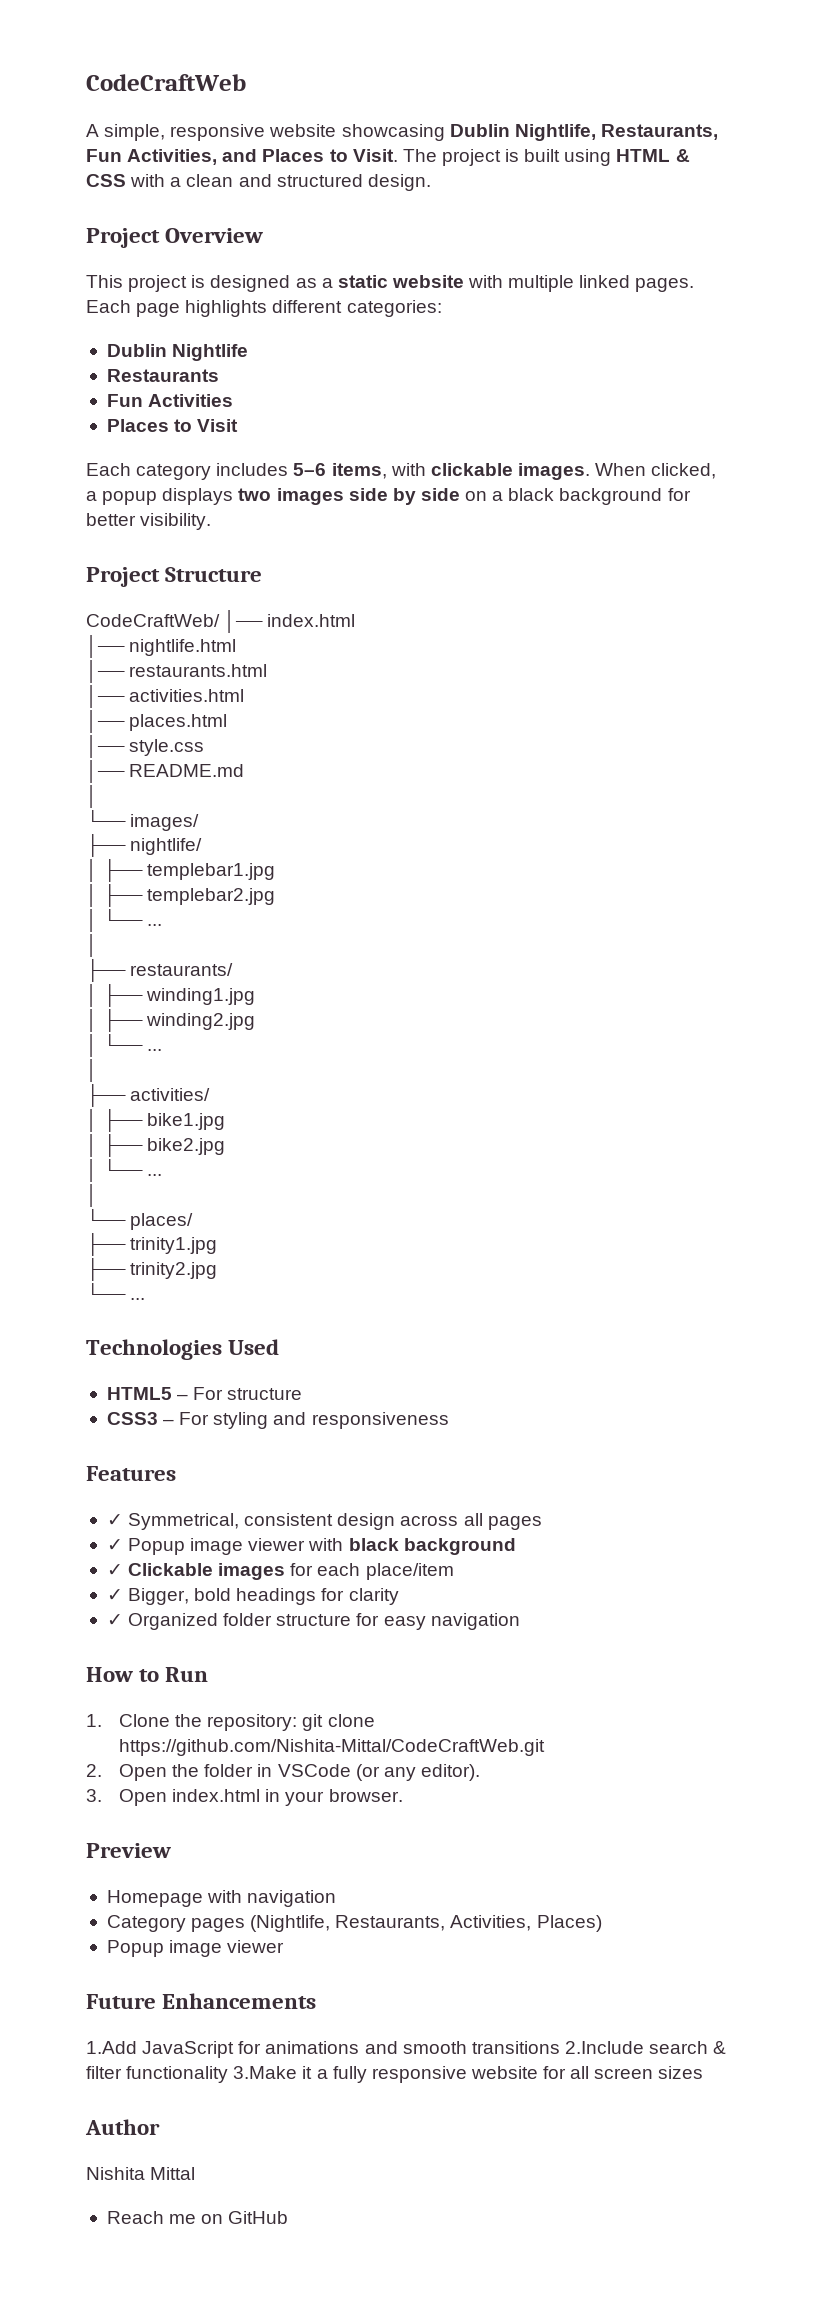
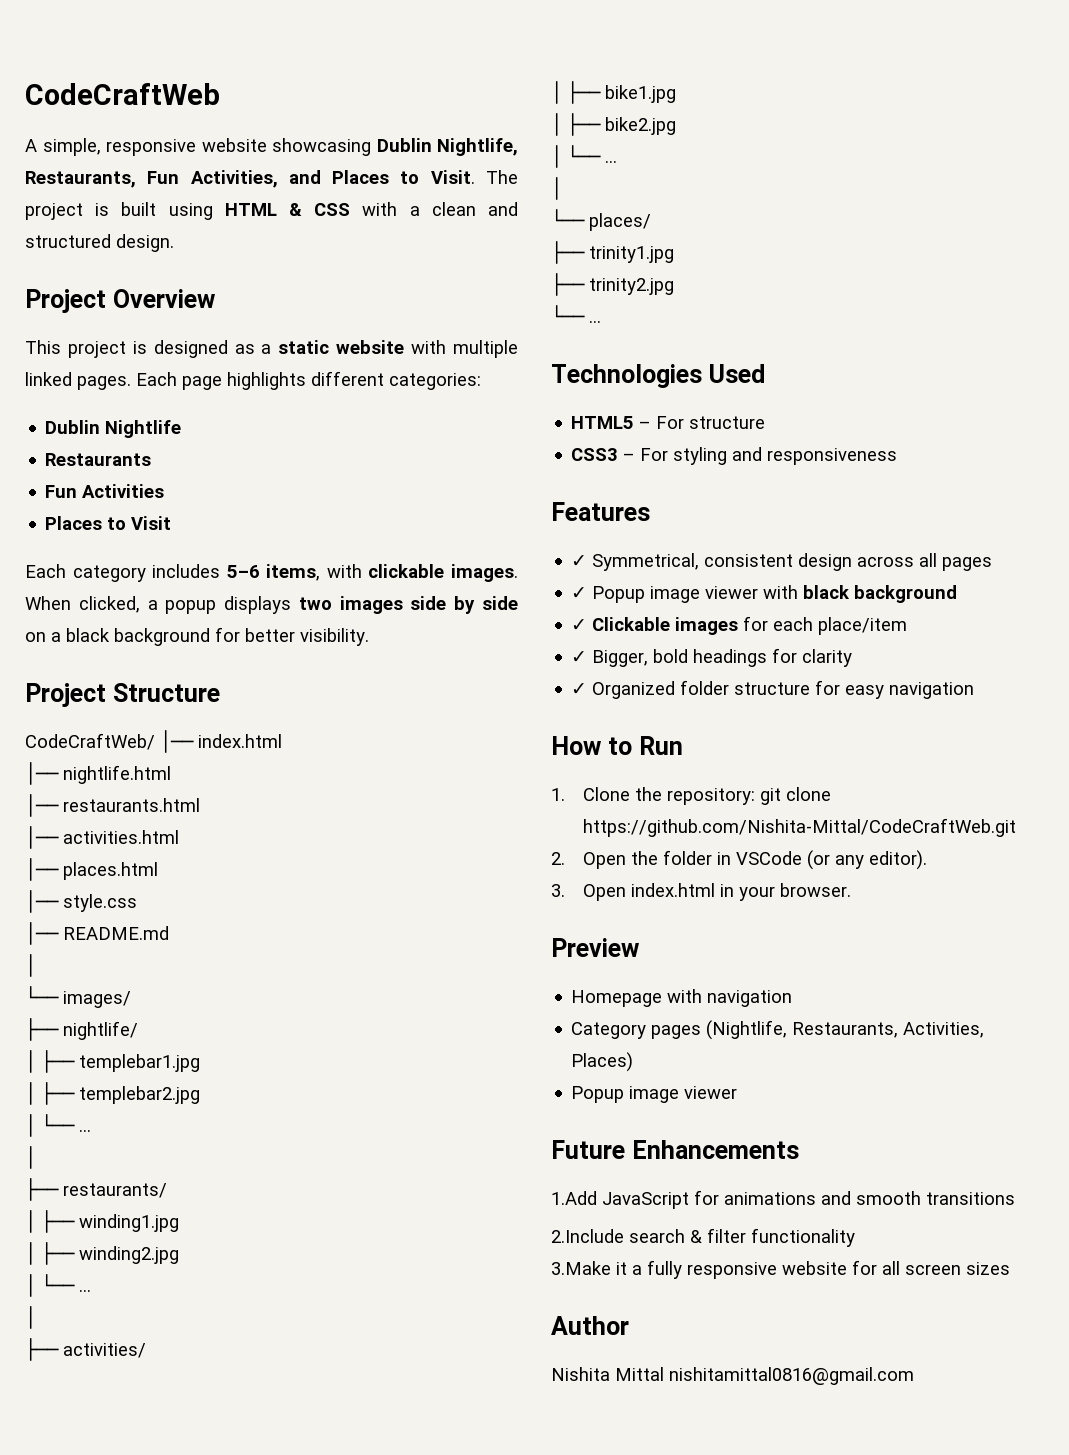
- 1.Add JavaScript for animations and smooth transitions 2.Include search & filter functionality 3.Make it a fully responsive website for all screen sizes
+ 1.Add JavaScript for animations and smooth transitions
+ 2.Include search & filter functionality
+ 3.Make it a fully responsive website for all screen sizes
- Nishita Mittal
- Reach me on GitHub
+ Nishita Mittal nishitamittal0816@gmail.com

